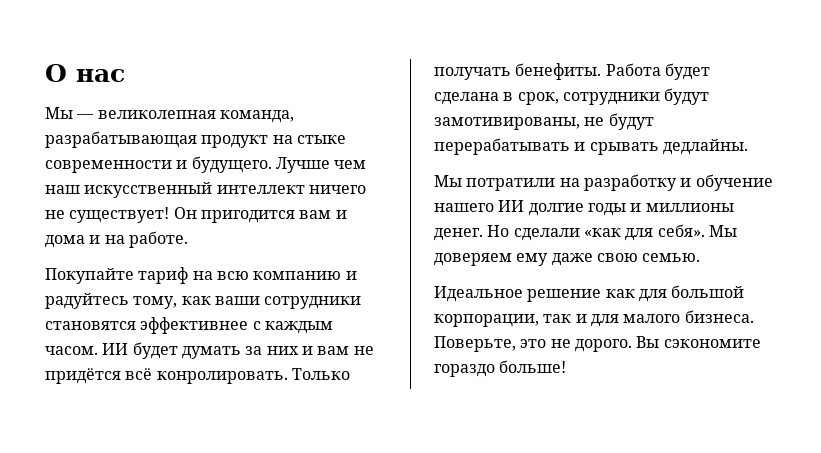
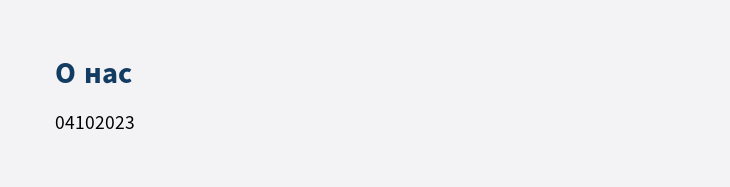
- Мы — великолепная команда, разрабатывающая продукт на стыке современности и будущего. Лучше чем наш искусственный интеллект ничего не существует! Он пригодится вам и дома и на работе.
- Покупайте тариф на всю компанию и радуйтесь тому, как ваши сотрудники становятся эффективнее с каждым часом. ИИ будет думать за них и вам не придётся всё конролировать. Только получать бенефиты. Работа будет сделана в срок, сотрудники будут замотивированы, не будут перерабатывать и срывать дедлайны.
- Мы потратили на разработку и обучение нашего ИИ долгие годы и миллионы денег. Но сделали «как для себя». Мы доверяем ему даже свою семью.
- Идеальное решение как для большой корпорации, так и для малого бизнеса. Поверьте, это не дорого. Вы сэкономите гораздо больше!
+ 04102023

